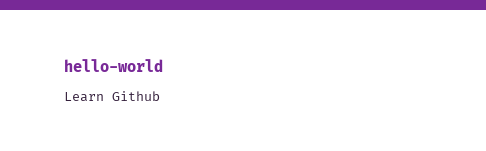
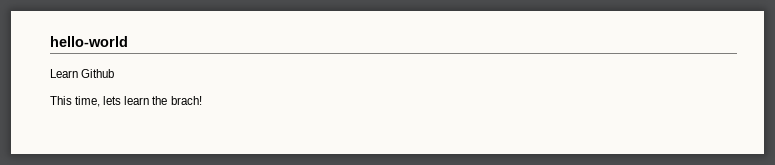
+ This time, lets learn the brach!

